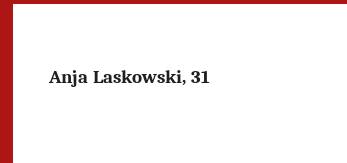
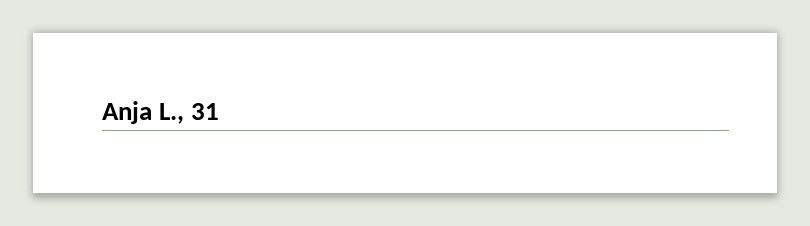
- Anja Laskowski, 31
+ Anja L., 31

